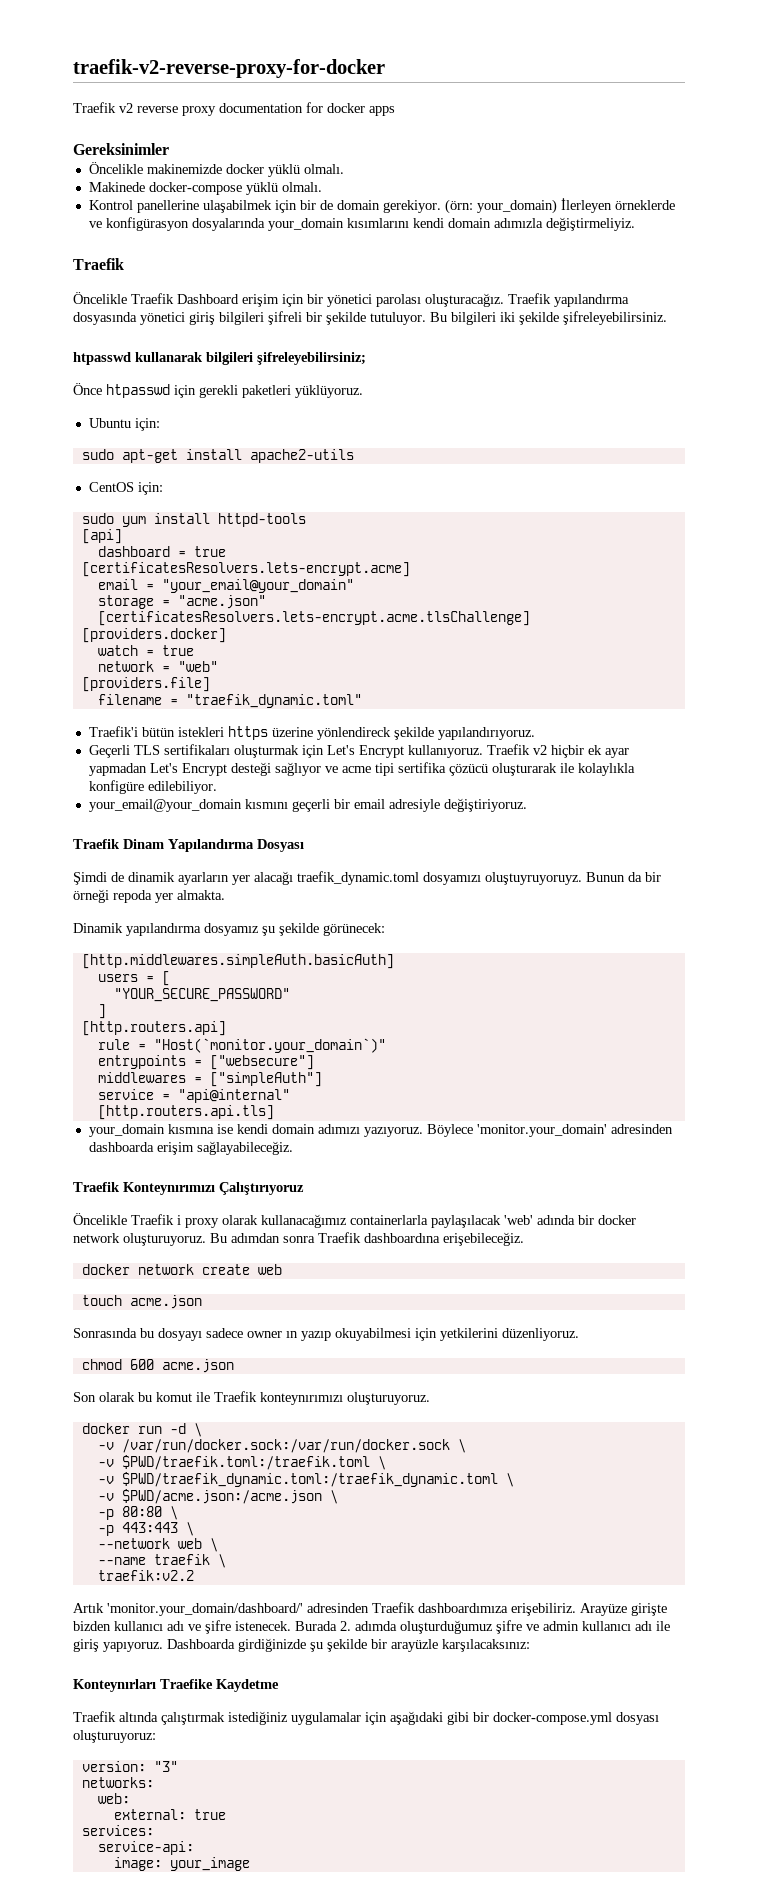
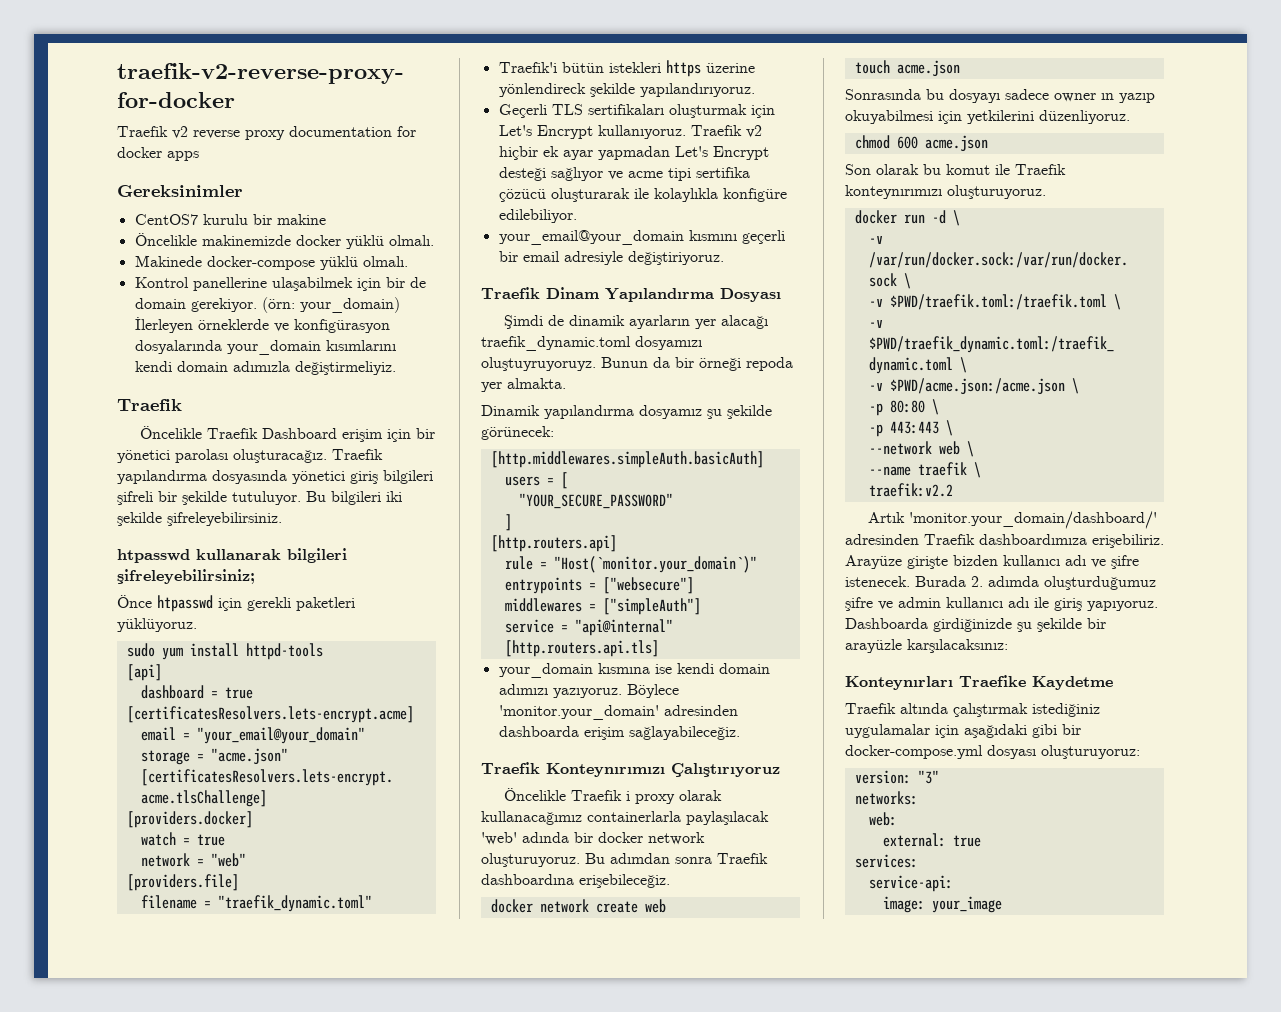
+ CentOS7 kurulu bir makine
- Ubuntu için:
- sudo apt-get install apache2-utils
- CentOS için:

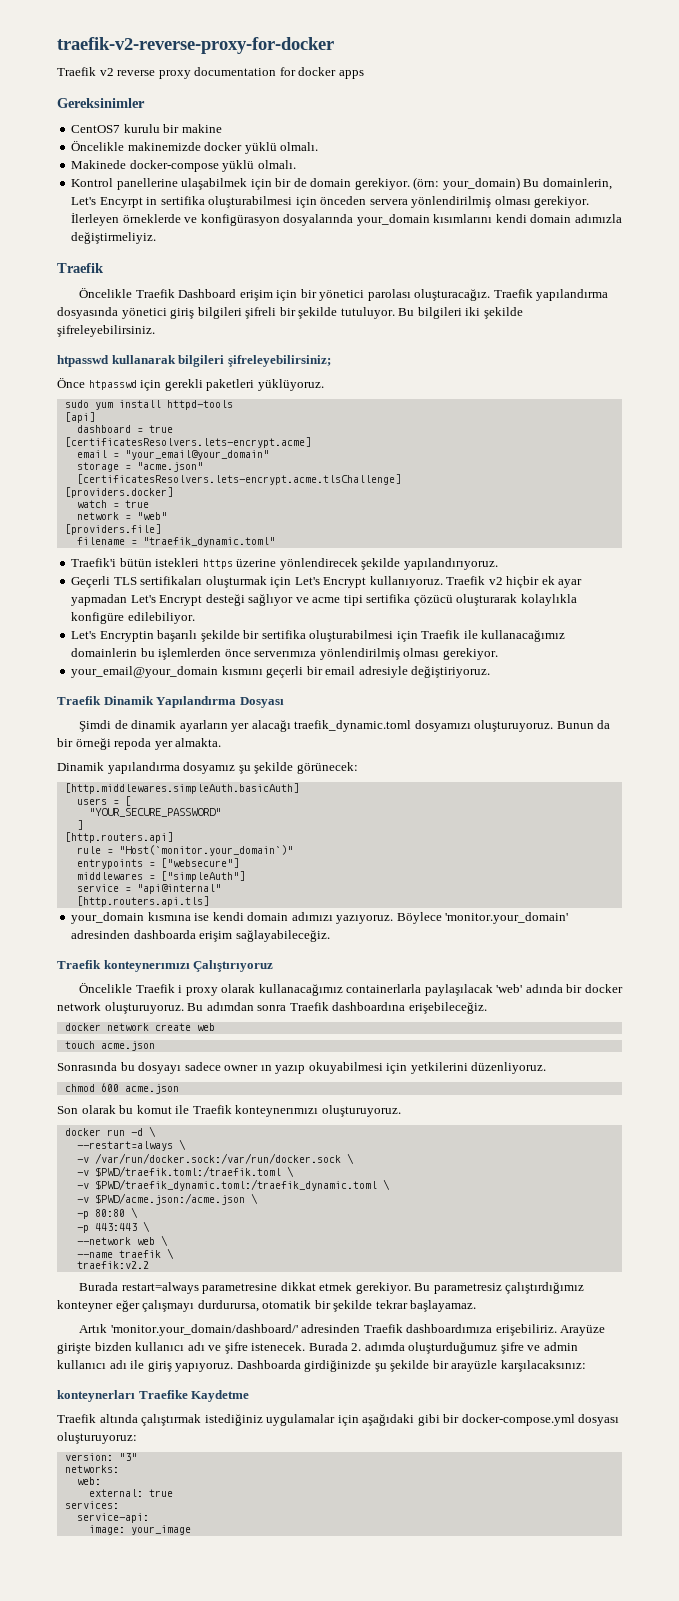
- (örn: your_domain) İlerleyen örneklerde ve konfigürasyon dosyalarında your_domain kısımlarını kendi domain adımızla değiştirmeliyiz.
+ (örn: your_domain) Bu domainlerin, Let's Encyrpt in sertifika oluşturabilmesi için önceden servera yönlendirilmiş olması gerekiyor. İlerleyen örneklerde ve konfigürasyon dosyalarında your_domain kısımlarını kendi domain adımızla değiştirmeliyiz.
- Traefik'i bütün istekleri https üzerine yönlendireck şekilde yapılandırıyoruz.
+ Traefik'i bütün istekleri https üzerine yönlendirecek şekilde yapılandırıyoruz.
- Traefik v2 hiçbir ek ayar yapmadan Let's Encrypt desteği sağlıyor ve acme tipi sertifika çözücü oluşturarak ile kolaylıkla konfigüre edilebiliyor.
+ Traefik v2 hiçbir ek ayar yapmadan Let's Encrypt desteği sağlıyor ve acme tipi sertifika çözücü oluşturarak kolaylıkla konfigüre edilebiliyor.
+ Let's Encryptin başarılı şekilde bir sertifika oluşturabilmesi için Traefik ile kullanacağımız domainlerin bu işlemlerden önce serverımıza yönlendirilmiş olması gerekiyor.
- Traefik Dinam Yapılandırma Dosyası
+ Traefik Dinamik Yapılandırma Dosyası
- Şimdi de dinamik ayarların yer alacağı traefik_dynamic.toml dosyamızı oluştuyruyoruyz.
+ Şimdi de dinamik ayarların yer alacağı traefik_dynamic.toml dosyamızı oluşturuyoruz.
- Traefik Konteynırımızı Çalıştırıyoruz
+ Traefik konteynerımızı Çalıştırıyoruz
- Son olarak bu komut ile Traefik konteynırımızı oluşturuyoruz.
+ Son olarak bu komut ile Traefik konteynerımızı oluşturuyoruz.
+ --restart=always \
+ Burada restart=always parametresine dikkat etmek gerekiyor. Bu parametresiz çalıştırdığımız konteyner eğer çalışmayı durdurursa, otomatik bir şekilde tekrar başlayamaz.
- Konteynırları Traefike Kaydetme
+ konteynerları Traefike Kaydetme

